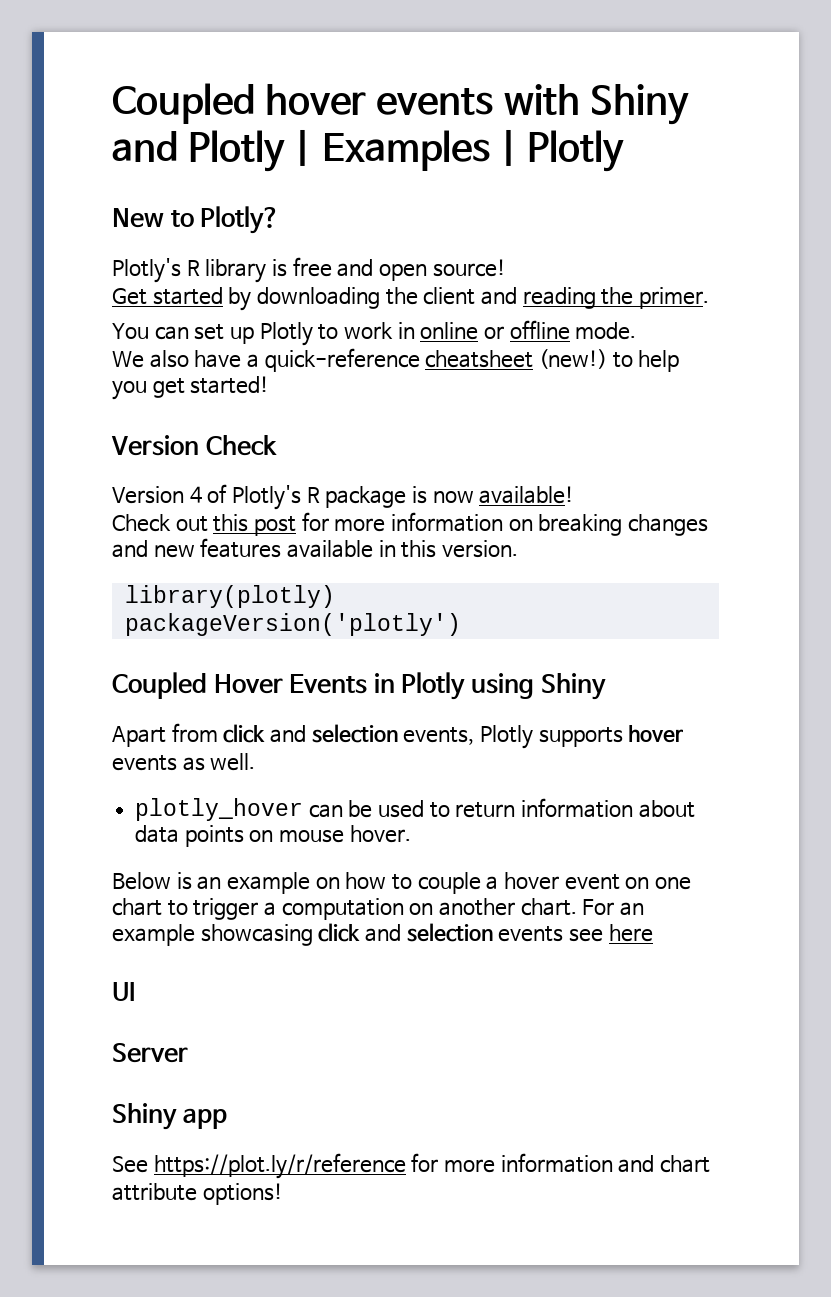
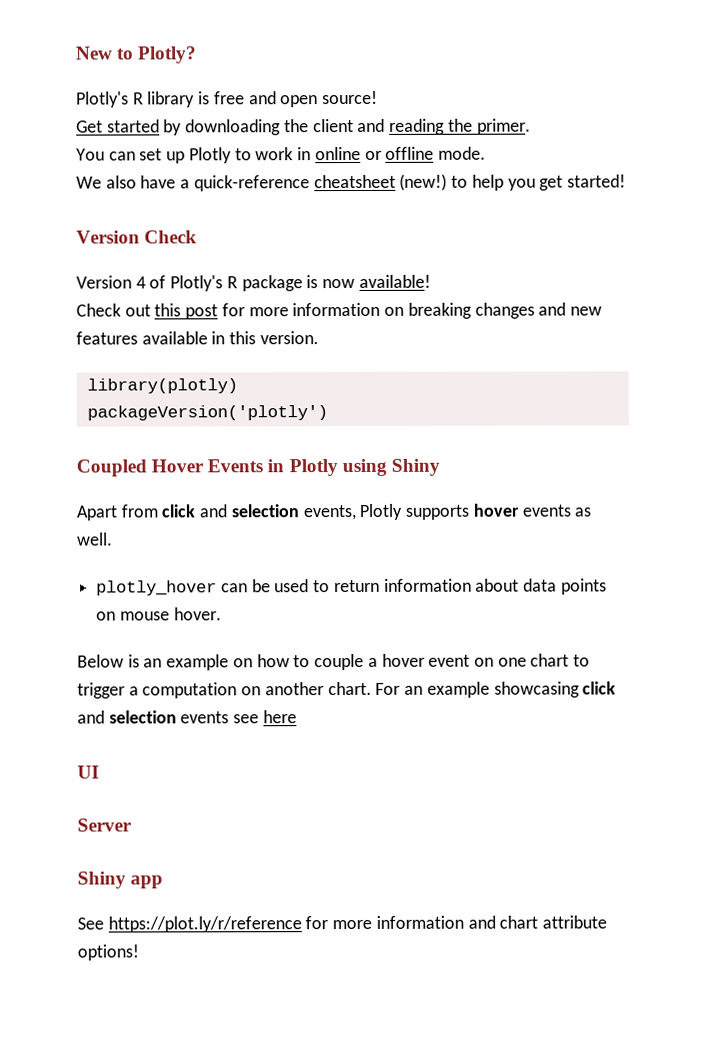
- Coupled hover events with Shiny and Plotly | Examples | Plotly

